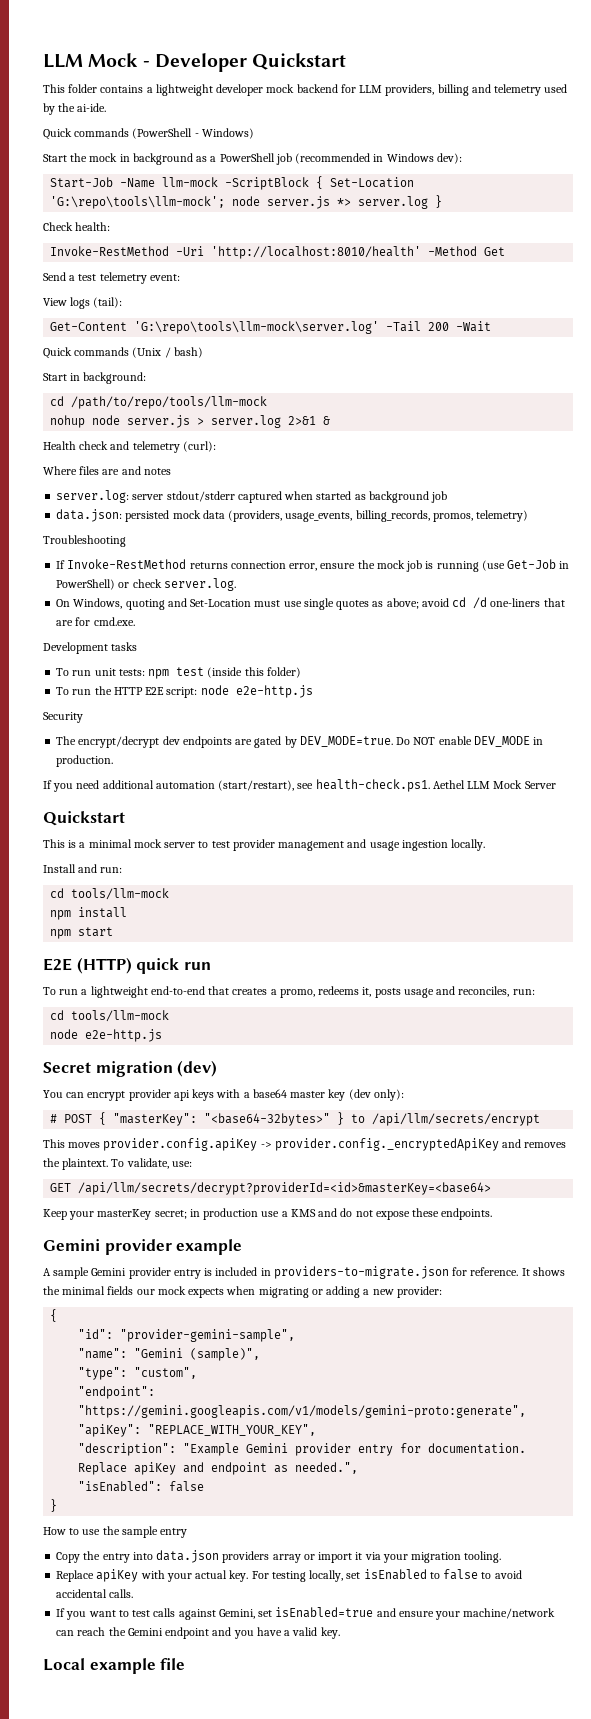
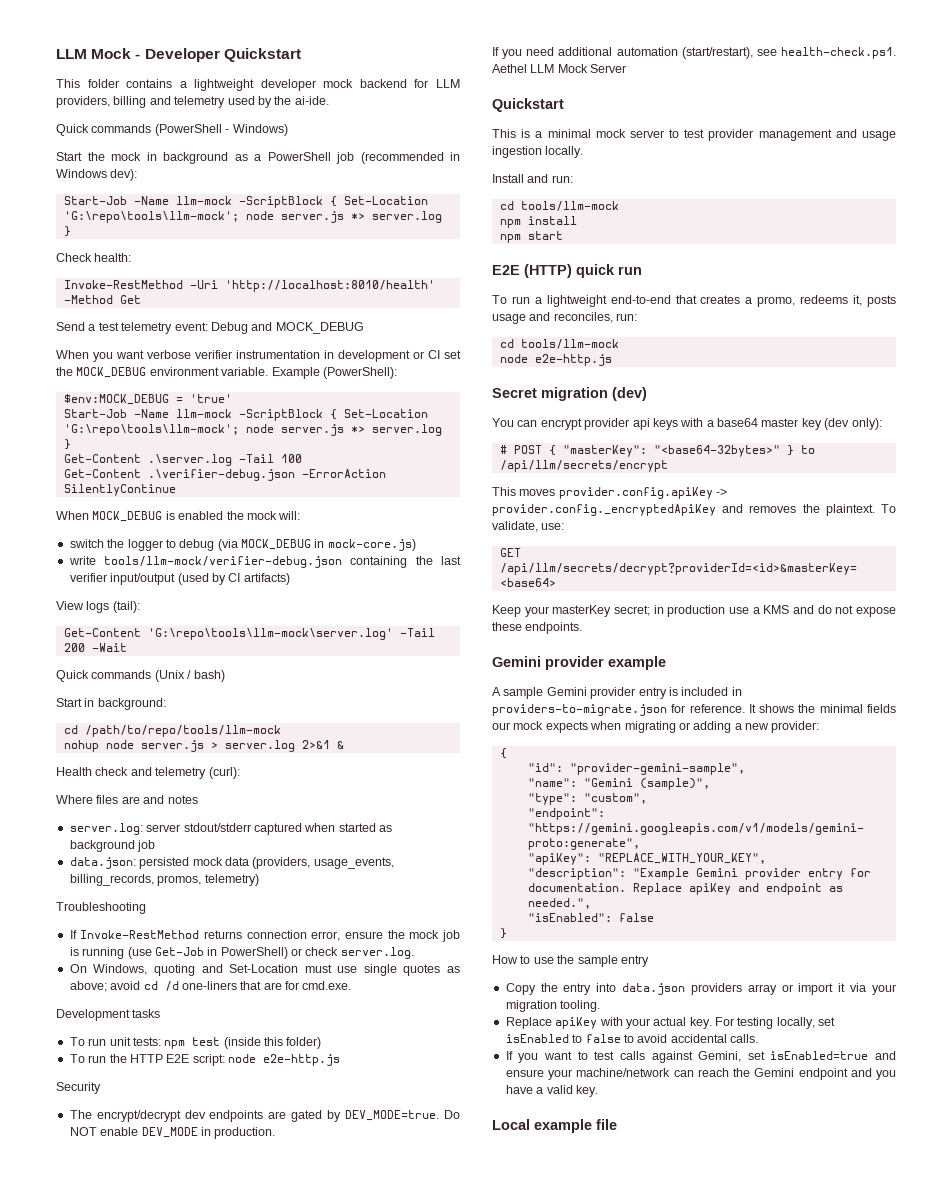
- Send a test telemetry event:
+ Send a test telemetry event: Debug and MOCK_DEBUG
+ When you want verbose verifier instrumentation in development or CI set the MOCK_DEBUG environment variable. Example (PowerShell):
+ $env:MOCK_DEBUG = 'true'
+ Start-Job -Name llm-mock -ScriptBlock { Set-Location 'G:\repo\tools\llm-mock'; node server.js *> server.log }
+ Get-Content .\server.log -Tail 100
+ Get-Content .\verifier-debug.json -ErrorAction SilentlyContinue
+ When MOCK_DEBUG is enabled the mock will:
+ switch the logger to debug (via MOCK_DEBUG in mock-core.js)
+ write tools/llm-mock/verifier-debug.json containing the last verifier input/output (used by CI artifacts)

